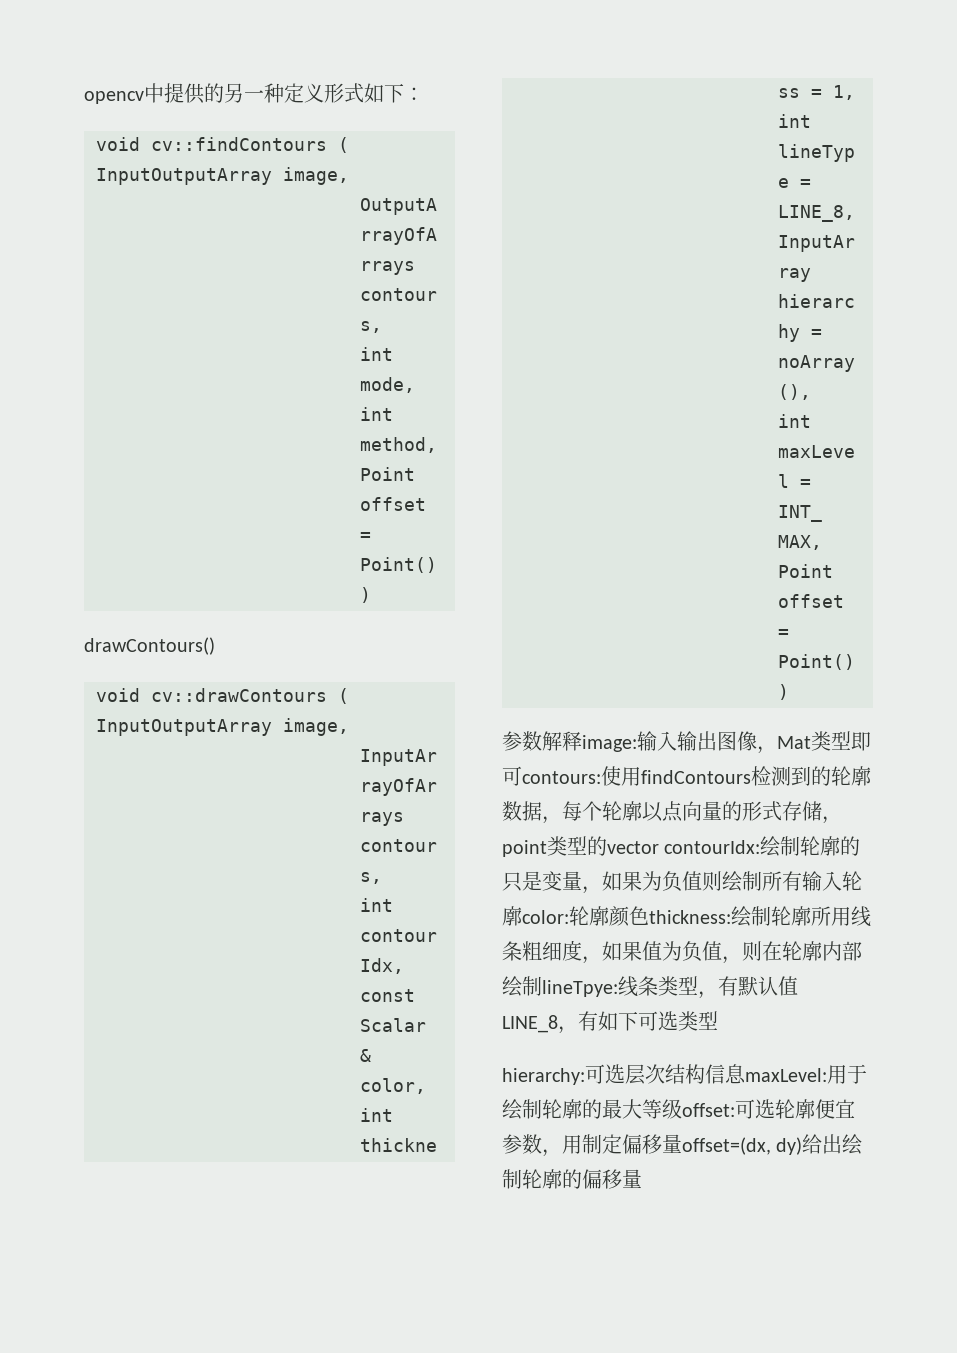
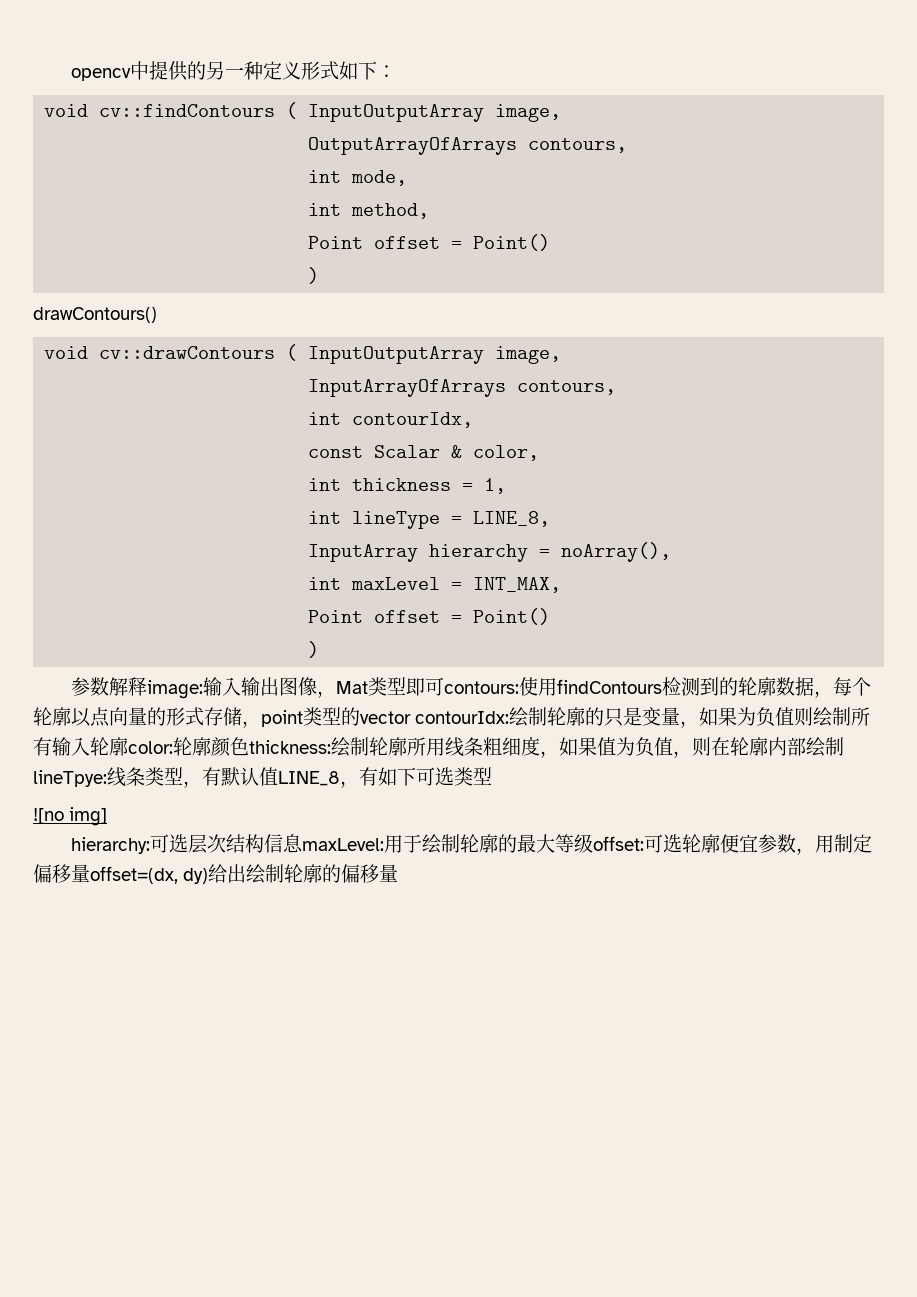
+ ![no img]

